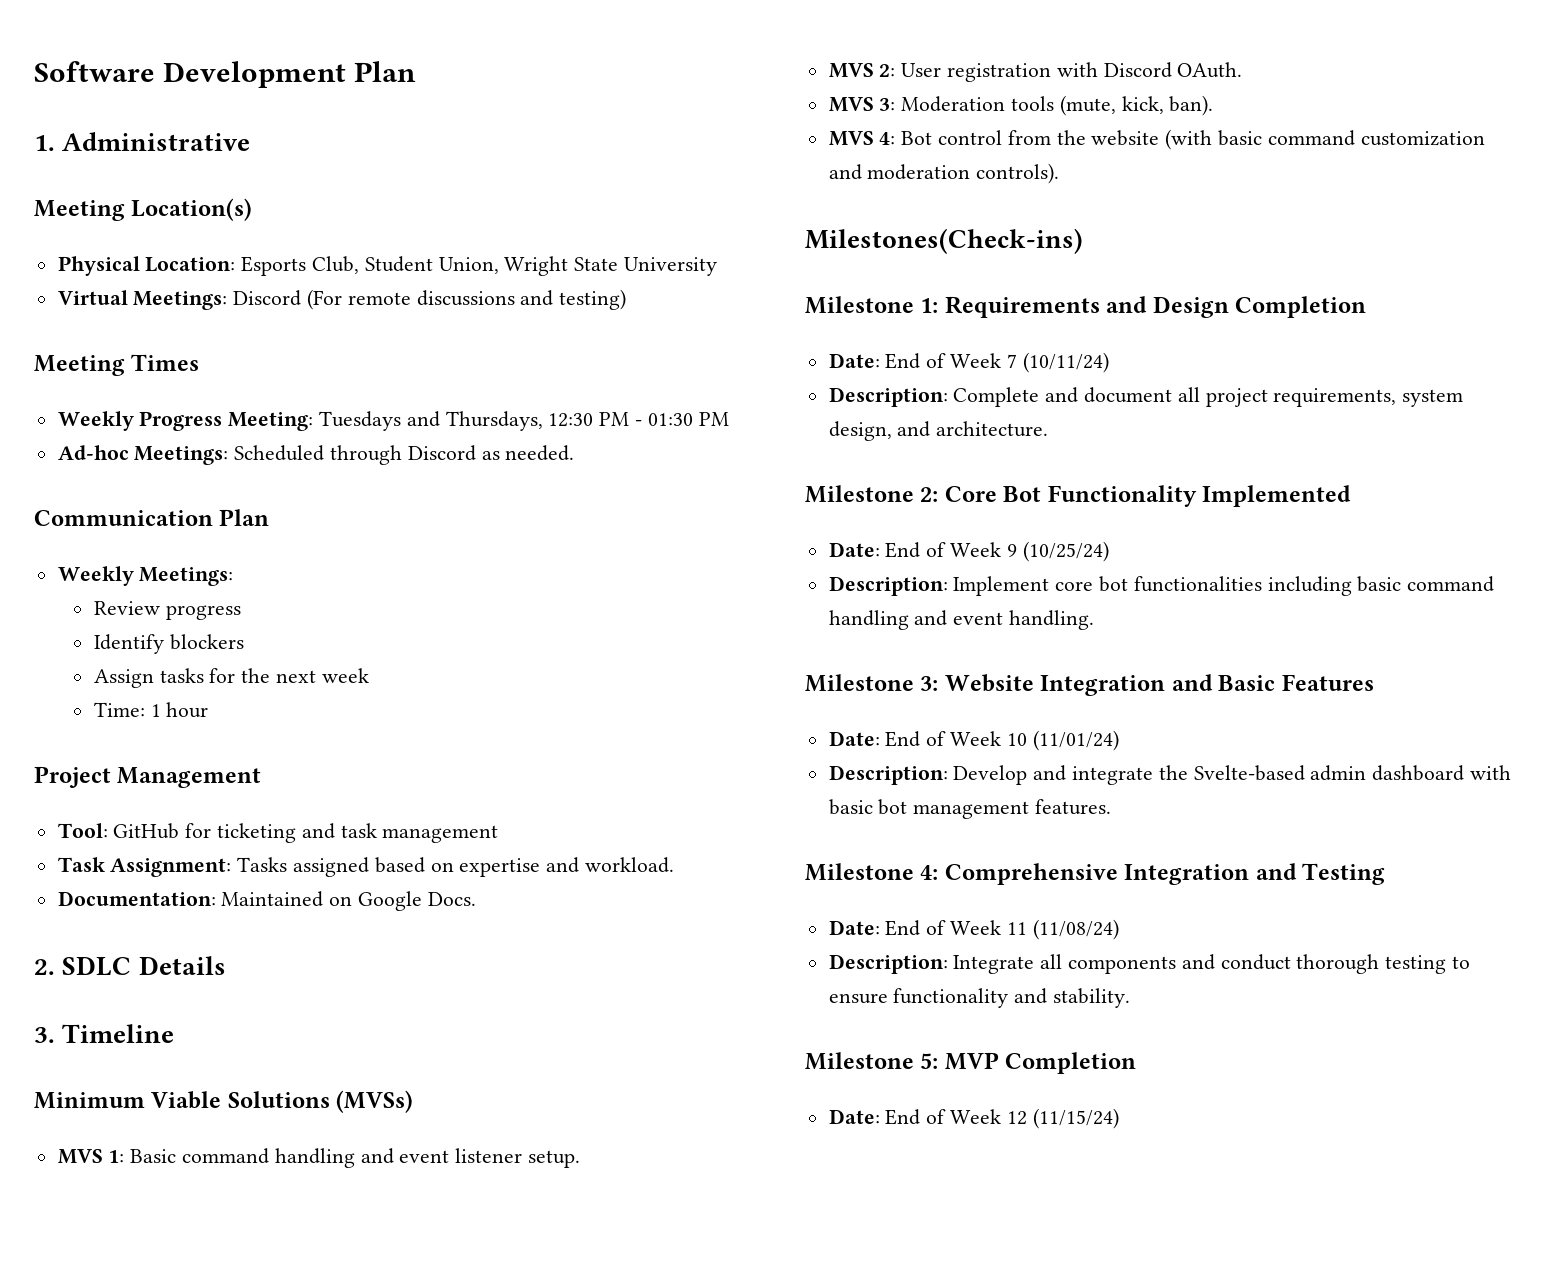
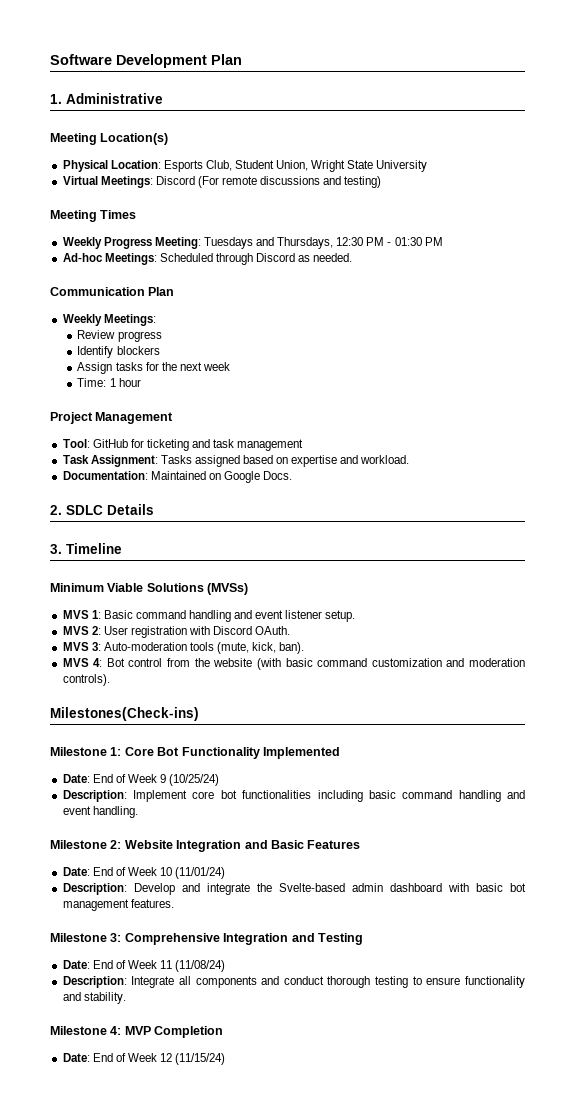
- MVS 3: Moderation tools (mute, kick, ban).
+ MVS 3: Auto-moderation tools (mute, kick, ban).
- Milestone 1: Requirements and Design Completion
- Date: End of Week 7 (10/11/24)
- Description: Complete and document all project requirements, system design, and architecture.
- Milestone 2: Core Bot Functionality Implemented
+ Milestone 1: Core Bot Functionality Implemented
- Milestone 3: Website Integration and Basic Features
+ Milestone 2: Website Integration and Basic Features
- Milestone 4: Comprehensive Integration and Testing
+ Milestone 3: Comprehensive Integration and Testing
- Milestone 5: MVP Completion
+ Milestone 4: MVP Completion

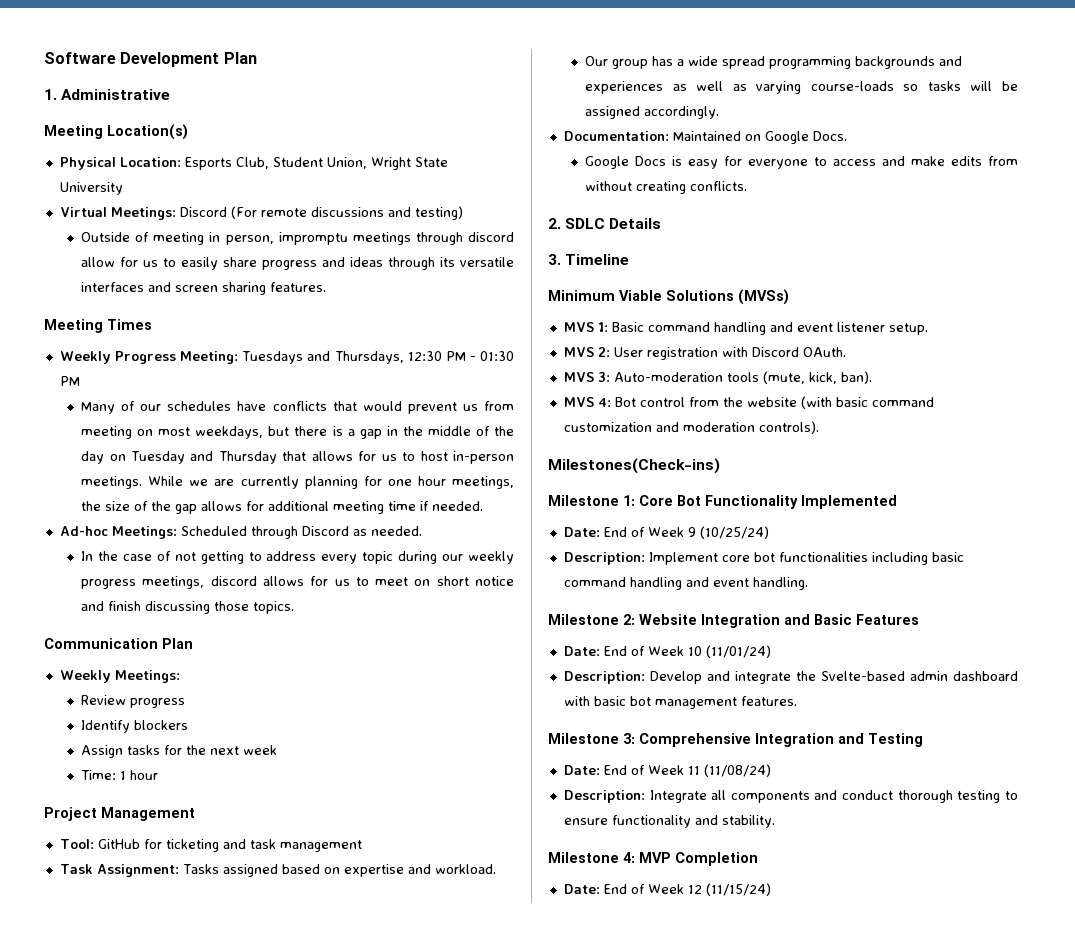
+ Outside of meeting in person, impromptu meetings through discord allow for us to easily share progress and ideas through its versatile interfaces and screen sharing features.
+ Many of our schedules have conflicts that would prevent us from meeting on most weekdays, but there is a gap in the middle of the day on Tuesday and Thursday that allows for us to host in-person meetings. While we are currently planning for one hour meetings, the size of the gap allows for additional meeting time if needed.
+ In the case of not getting to address every topic during our weekly progress meetings, discord allows for us to meet on short notice and finish discussing those topics.
+ Our group has a wide spread programming backgrounds and experiences as well as varying course-loads so tasks will be assigned accordingly.
+ Google Docs is easy for everyone to access and make edits from without creating conflicts.

